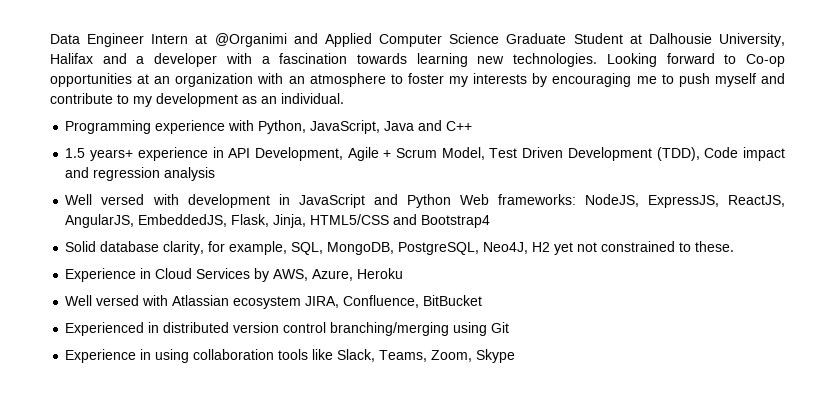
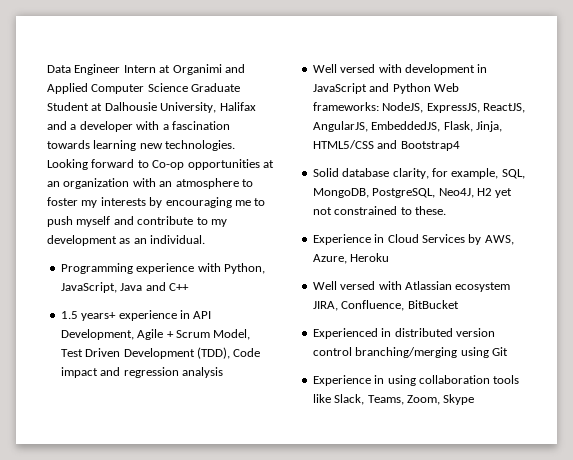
- Data Engineer Intern at @Organimi and Applied Computer Science Graduate Student at Dalhousie University, Halifax and a developer with a fascination towards learning new technologies.
+ Data Engineer Intern at Organimi and Applied Computer Science Graduate Student at Dalhousie University, Halifax and a developer with a fascination towards learning new technologies.

